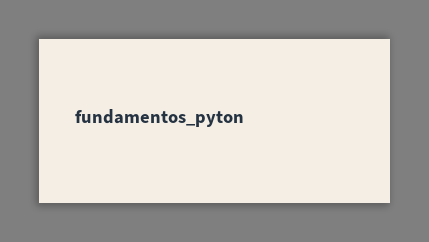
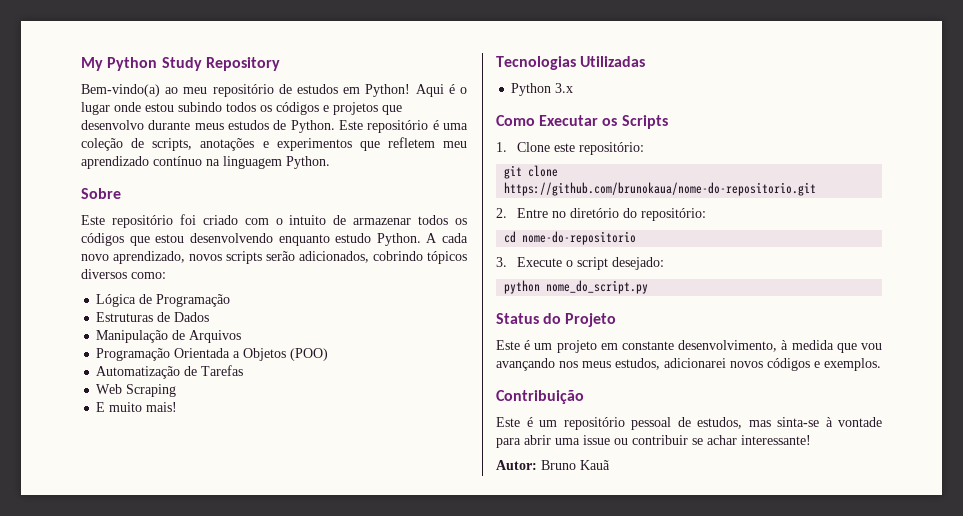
- fundamentos_pyton
+ My Python Study Repository
+ Bem-vindo(a) ao meu repositório de estudos em Python! Aqui é o lugar onde estou subindo todos os códigos e projetos que desenvolvo durante meus estudos de Python. Este repositório é uma coleção de scripts, anotações e experimentos que refletem meu aprendizado contínuo na linguagem Python.
+ Sobre
+ Este repositório foi criado com o intuito de armazenar todos os códigos que estou desenvolvendo enquanto estudo Python. A cada novo aprendizado, novos scripts serão adicionados, cobrindo tópicos diversos como:
+ Lógica de Programação
+ Estruturas de Dados
+ Manipulação de Arquivos
+ Programação Orientada a Objetos (POO)
+ Automatização de Tarefas
+ Web Scraping
+ E muito mais!
+ Tecnologias Utilizadas
+ Python 3.x
+ Como Executar os Scripts
+ 1. Clone este repositório:
+ git clone https://github.com/brunokaua/nome-do-repositorio.git
+ 2. Entre no diretório do repositório:
+ cd nome-do-repositorio
+ 3. Execute o script desejado:
+ python nome_do_script.py
+ Status do Projeto
+ Este é um projeto em constante desenvolvimento, à medida que vou avançando nos meus estudos, adicionarei novos códigos e exemplos.
+ Contribuição
+ Este é um repositório pessoal de estudos, mas sinta-se à vontade para abrir uma issue ou contribuir se achar interessante!
+ Autor: Bruno Kauã

